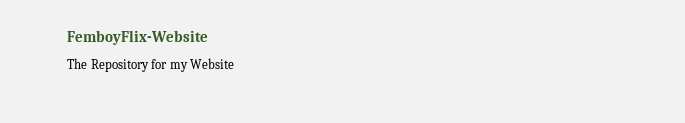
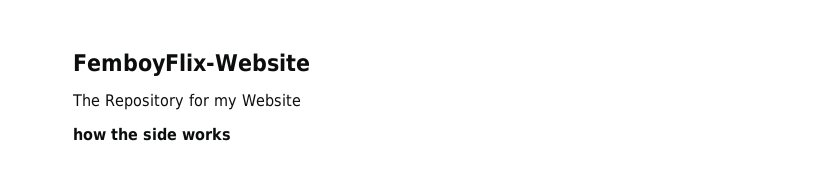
+ how the side works

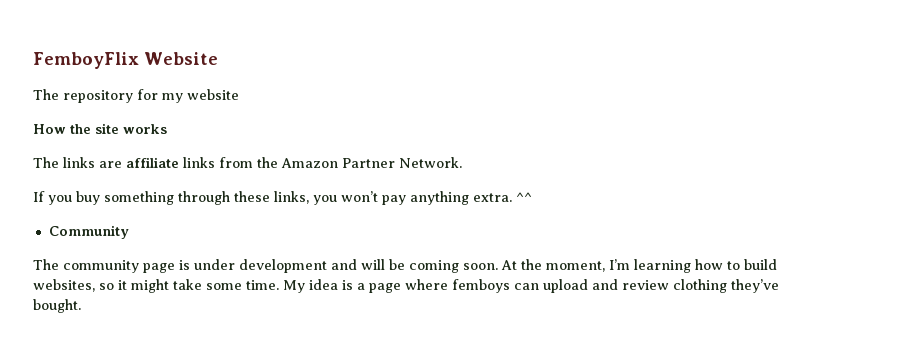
- FemboyFlix-Website
- The Repository for my Website
- how the side works
+ FemboyFlix Website
+ The repository for my website
+ How the site works
+ The links are affiliate links from the Amazon Partner Network.
+ If you buy something through these links, you won’t pay anything extra. ^^
+ Community
+ The community page is under development and will be coming soon. At the moment, I’m learning how to build websites, so it might take some time. My idea is a page where femboys can upload and review clothing they’ve bought.

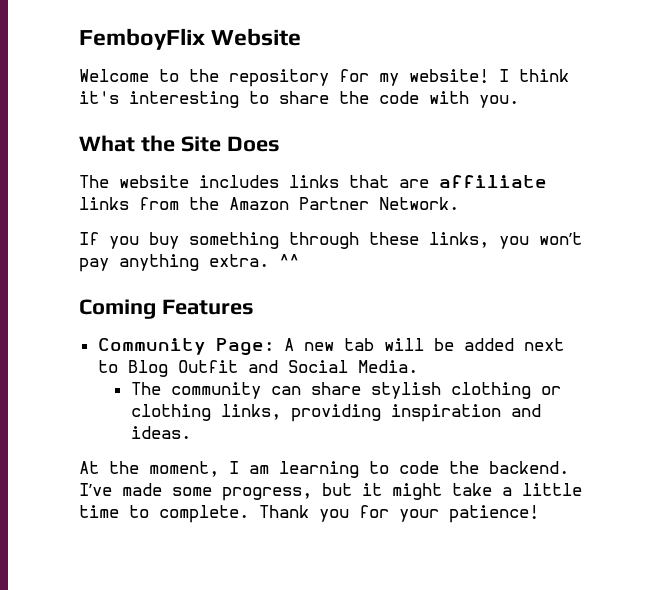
- The repository for my website
- How the site works
- The links are affiliate links from the Amazon Partner Network.
+ Welcome to the repository for my website! I think it's interesting to share the code with you.
+ What the Site Does
+ The website includes links that are affiliate links from the Amazon Partner Network.
+ Coming Features
- Community
- The community page is under development and will be coming soon. At the moment, I’m learning how to build websites, so it might take some time. My idea is a page where femboys can upload and review clothing they’ve bought.
+ Community Page: A new tab will be added next to Blog Outfit and Social Media.
+ The community can share stylish clothing or clothing links, providing inspiration and ideas.
+ At the moment, I am learning to code the backend. I’ve made some progress, but it might take a little time to complete. Thank you for your patience!

